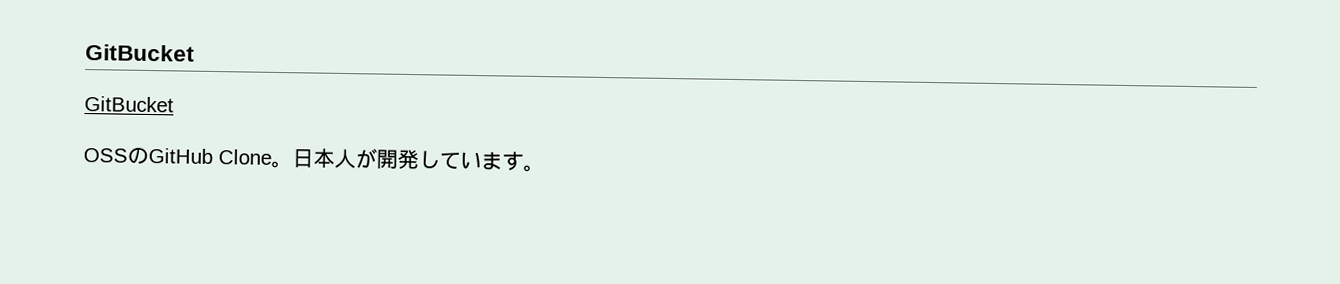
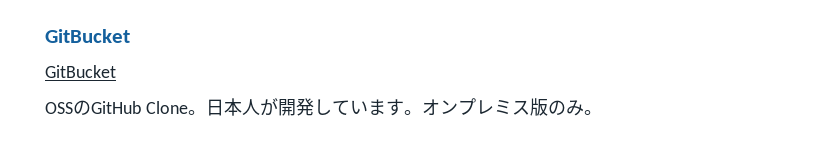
+ オンプレミス版のみ。

